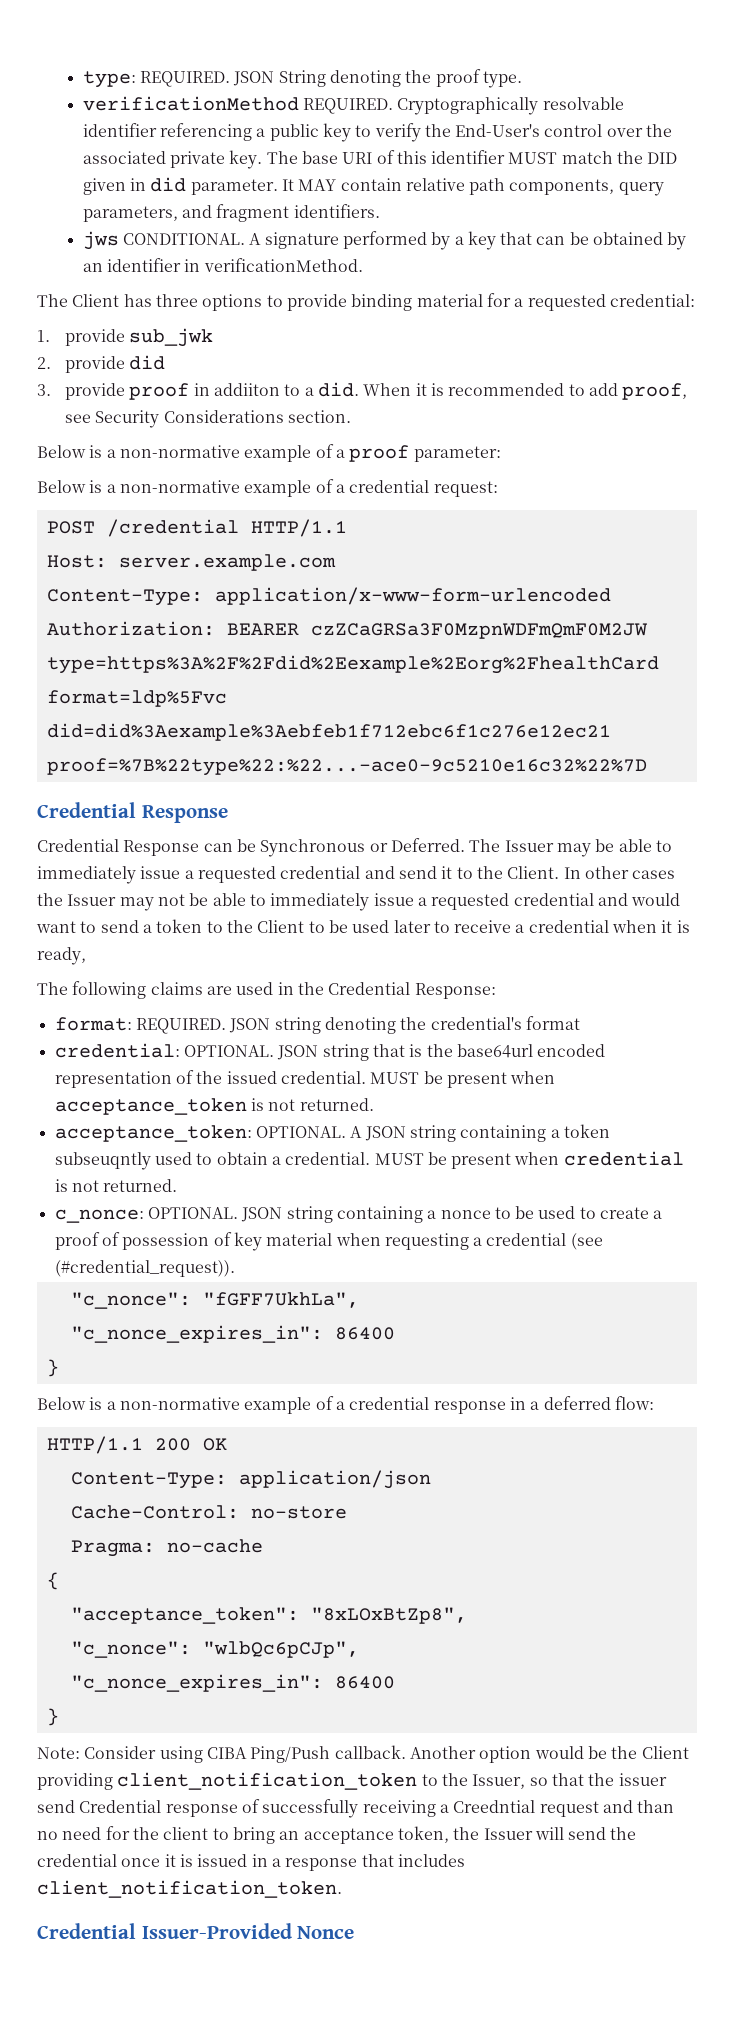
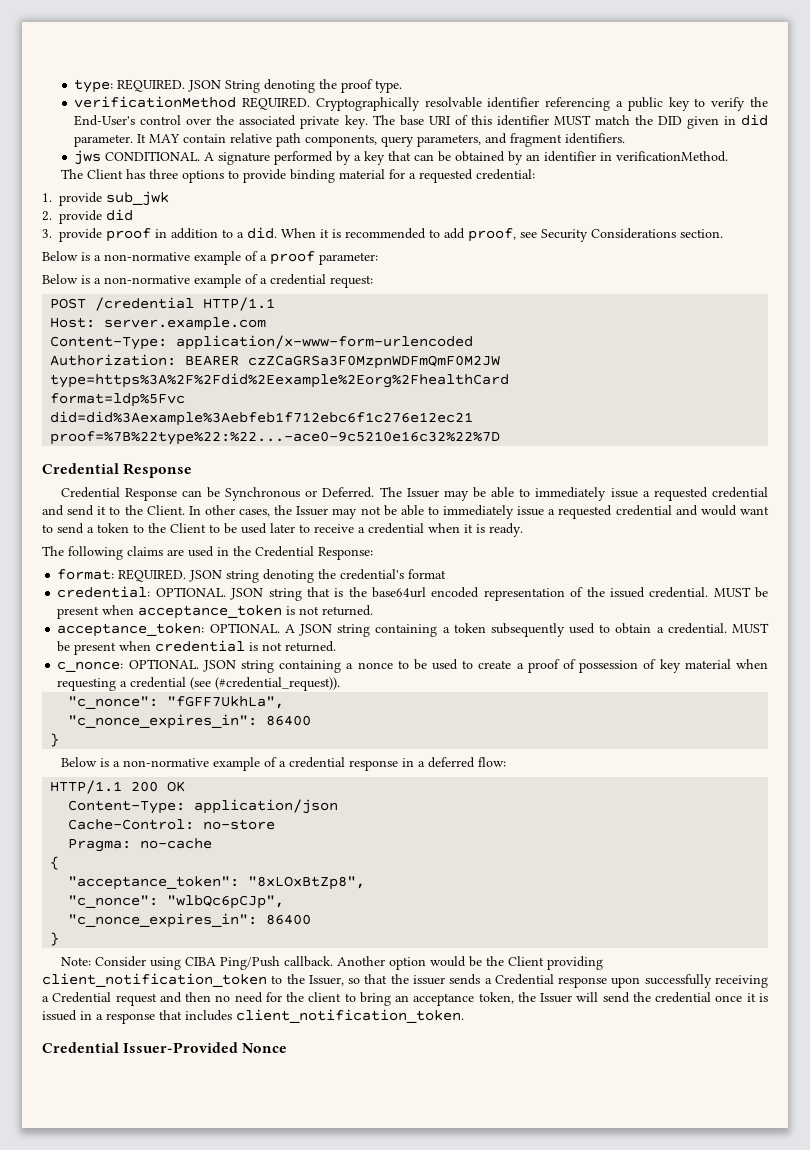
- 3. provide proof in addiiton to a did.
+ 3. provide proof in addition to a did.
- In other cases the Issuer may not be able to immediately issue a requested credential and would want to send a token to the Client to be used later to receive a credential when it is ready,
+ In other cases, the Issuer may not be able to immediately issue a requested credential and would want to send a token to the Client to be used later to receive a credential when it is ready.
- A JSON string containing a token subseuqntly used to obtain a credential.
+ A JSON string containing a token subsequently used to obtain a credential.
- Another option would be the Client providing client_notification_token to the Issuer, so that the issuer send Credential response of successfully receiving a Creedntial request and than no need for the client to bring an acceptance token, the Issuer will send the credential once it is issued in a response that includes client_notification_token.
+ Another option would be the Client providing client_notification_token to the Issuer, so that the issuer sends a Credential response upon successfully receiving a Credential request and then no need for the client to bring an acceptance token, the Issuer will send the credential once it is issued in a response that includes client_notification_token.

